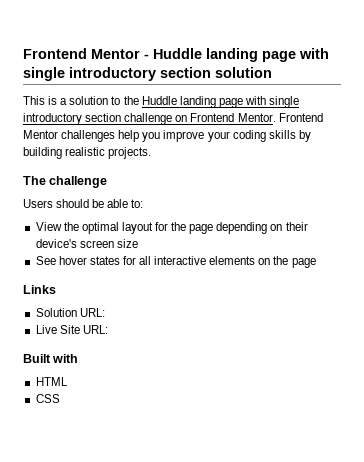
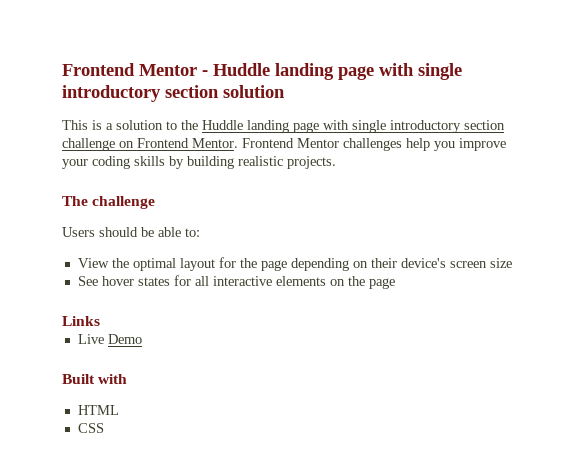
- Solution URL:
- Live Site URL:
+ Live Demo

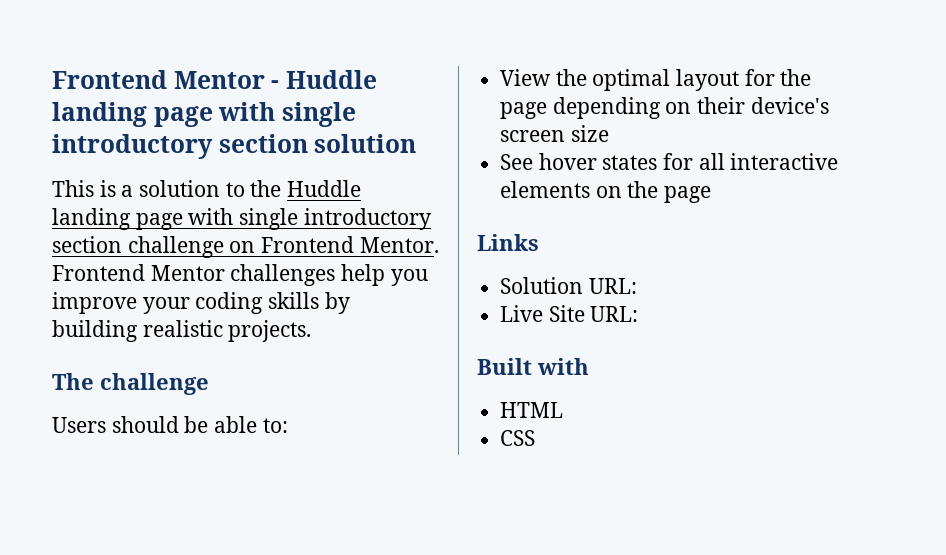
+ Solution URL:
- Live Demo
+ Live Site URL:

